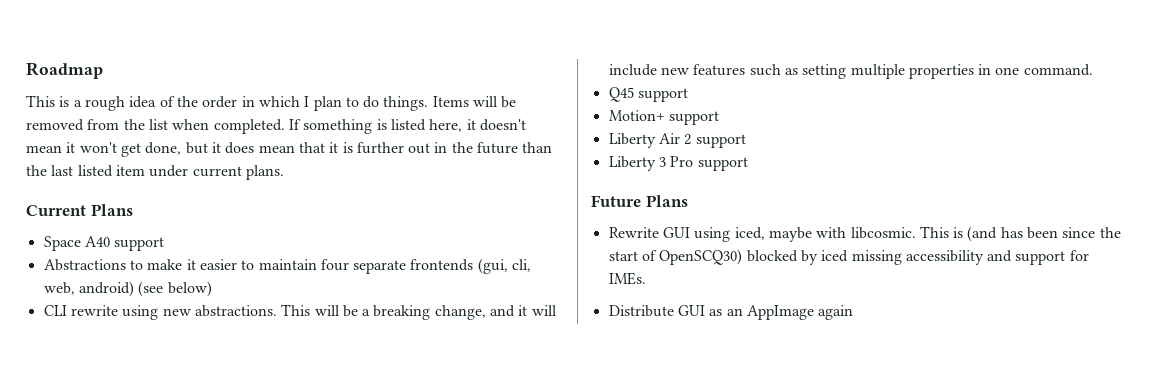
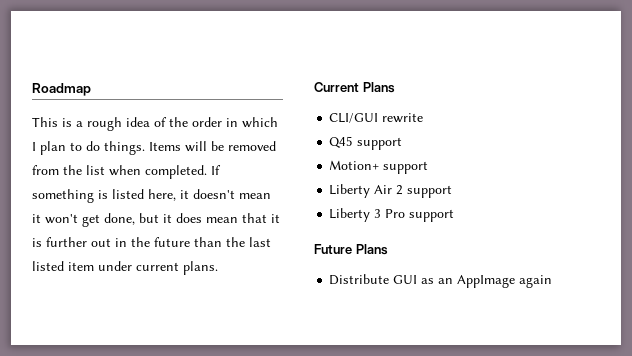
- Space A40 support
- Abstractions to make it easier to maintain four separate frontends (gui, cli, web, android) (see below)
- CLI rewrite using new abstractions. This will be a breaking change, and it will include new features such as setting multiple properties in one command.
+ CLI/GUI rewrite
- Rewrite GUI using iced, maybe with libcosmic. This is (and has been since the start of OpenSCQ30) blocked by iced missing accessibility and support for IMEs.

